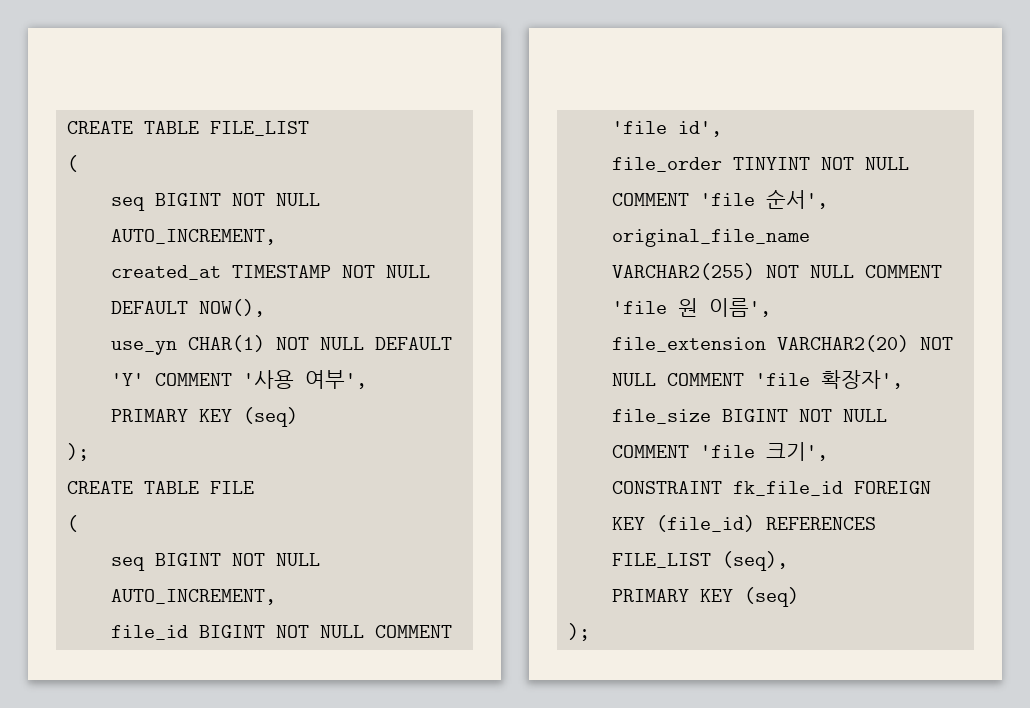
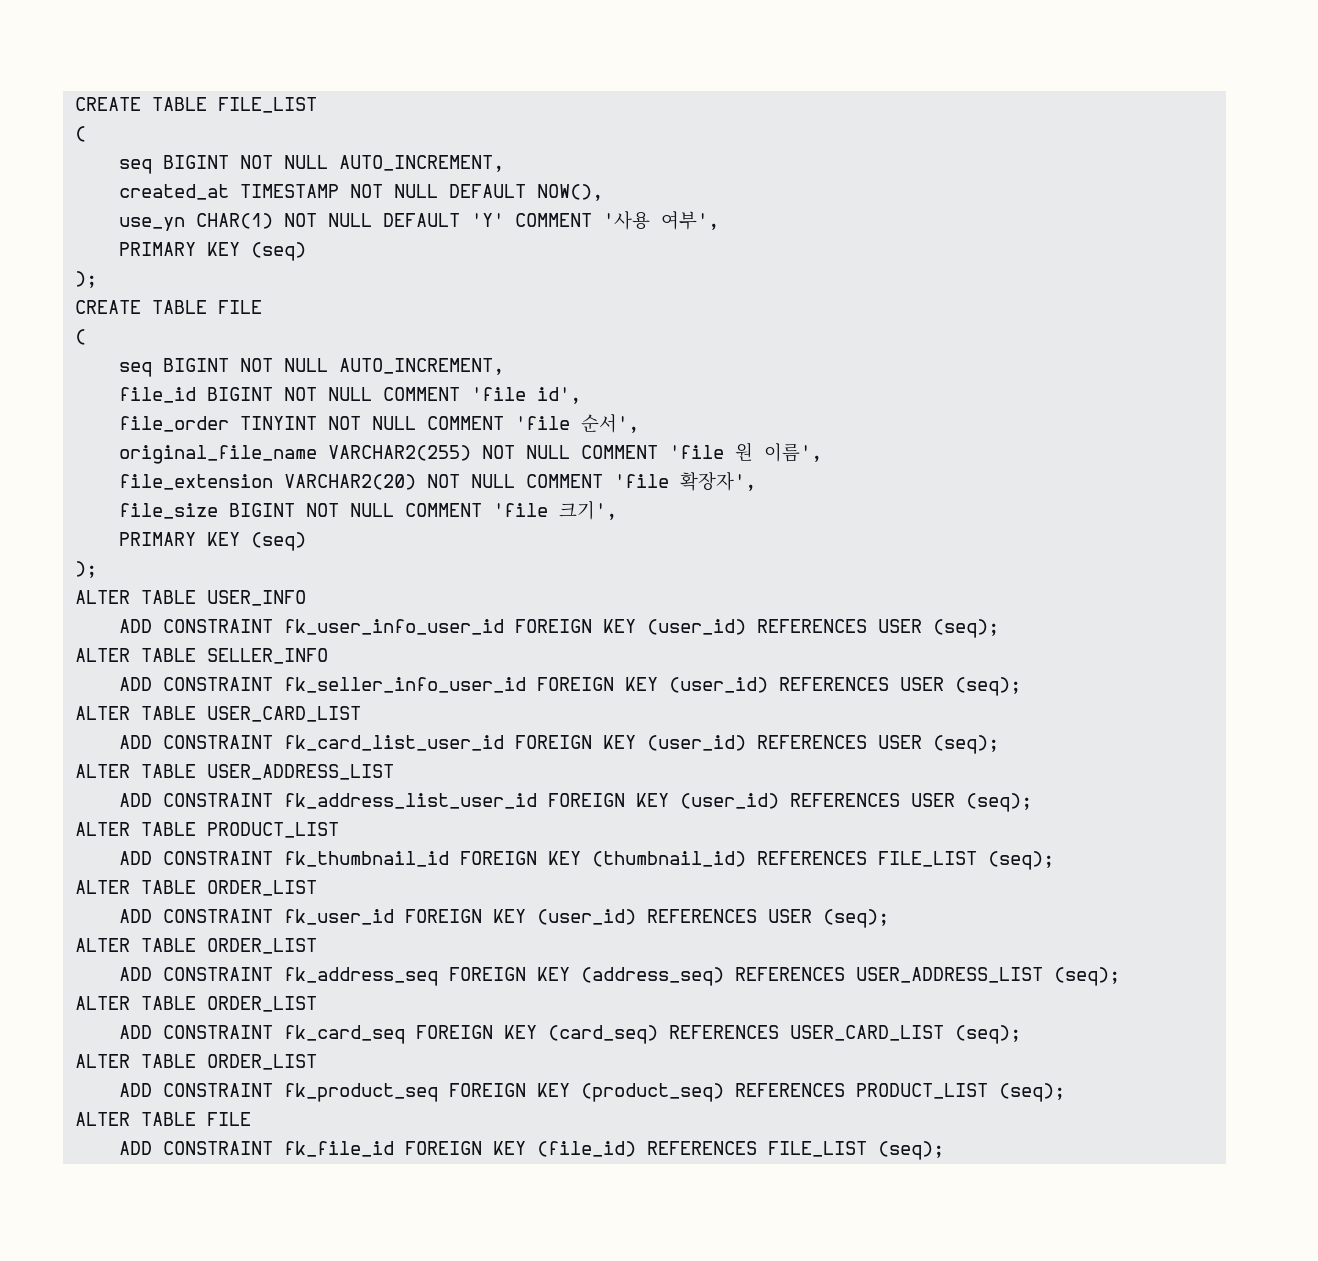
  file_size BIGINT NOT NULL COMMENT 'file 크기',
- CONSTRAINT fk_file_id FOREIGN KEY (file_id) REFERENCES FILE_LIST (seq),
  PRIMARY KEY (seq)
  );
+ ALTER TABLE USER_INFO
+ ADD CONSTRAINT fk_user_info_user_id FOREIGN KEY (user_id) REFERENCES USER (seq);
+ ALTER TABLE SELLER_INFO
+ ADD CONSTRAINT fk_seller_info_user_id FOREIGN KEY (user_id) REFERENCES USER (seq);
+ ALTER TABLE USER_CARD_LIST
+ ADD CONSTRAINT fk_card_list_user_id FOREIGN KEY (user_id) REFERENCES USER (seq);
+ ALTER TABLE USER_ADDRESS_LIST
+ ADD CONSTRAINT fk_address_list_user_id FOREIGN KEY (user_id) REFERENCES USER (seq);
+ ALTER TABLE PRODUCT_LIST
+ ADD CONSTRAINT fk_thumbnail_id FOREIGN KEY (thumbnail_id) REFERENCES FILE_LIST (seq);
+ ALTER TABLE ORDER_LIST
+ ADD CONSTRAINT fk_user_id FOREIGN KEY (user_id) REFERENCES USER (seq);
+ ALTER TABLE ORDER_LIST
+ ADD CONSTRAINT fk_address_seq FOREIGN KEY (address_seq) REFERENCES USER_ADDRESS_LIST (seq);
+ ALTER TABLE ORDER_LIST
+ ADD CONSTRAINT fk_card_seq FOREIGN KEY (card_seq) REFERENCES USER_CARD_LIST (seq);
+ ALTER TABLE ORDER_LIST
+ ADD CONSTRAINT fk_product_seq FOREIGN KEY (product_seq) REFERENCES PRODUCT_LIST (seq);
+ ALTER TABLE FILE
+ ADD CONSTRAINT fk_file_id FOREIGN KEY (file_id) REFERENCES FILE_LIST (seq);

